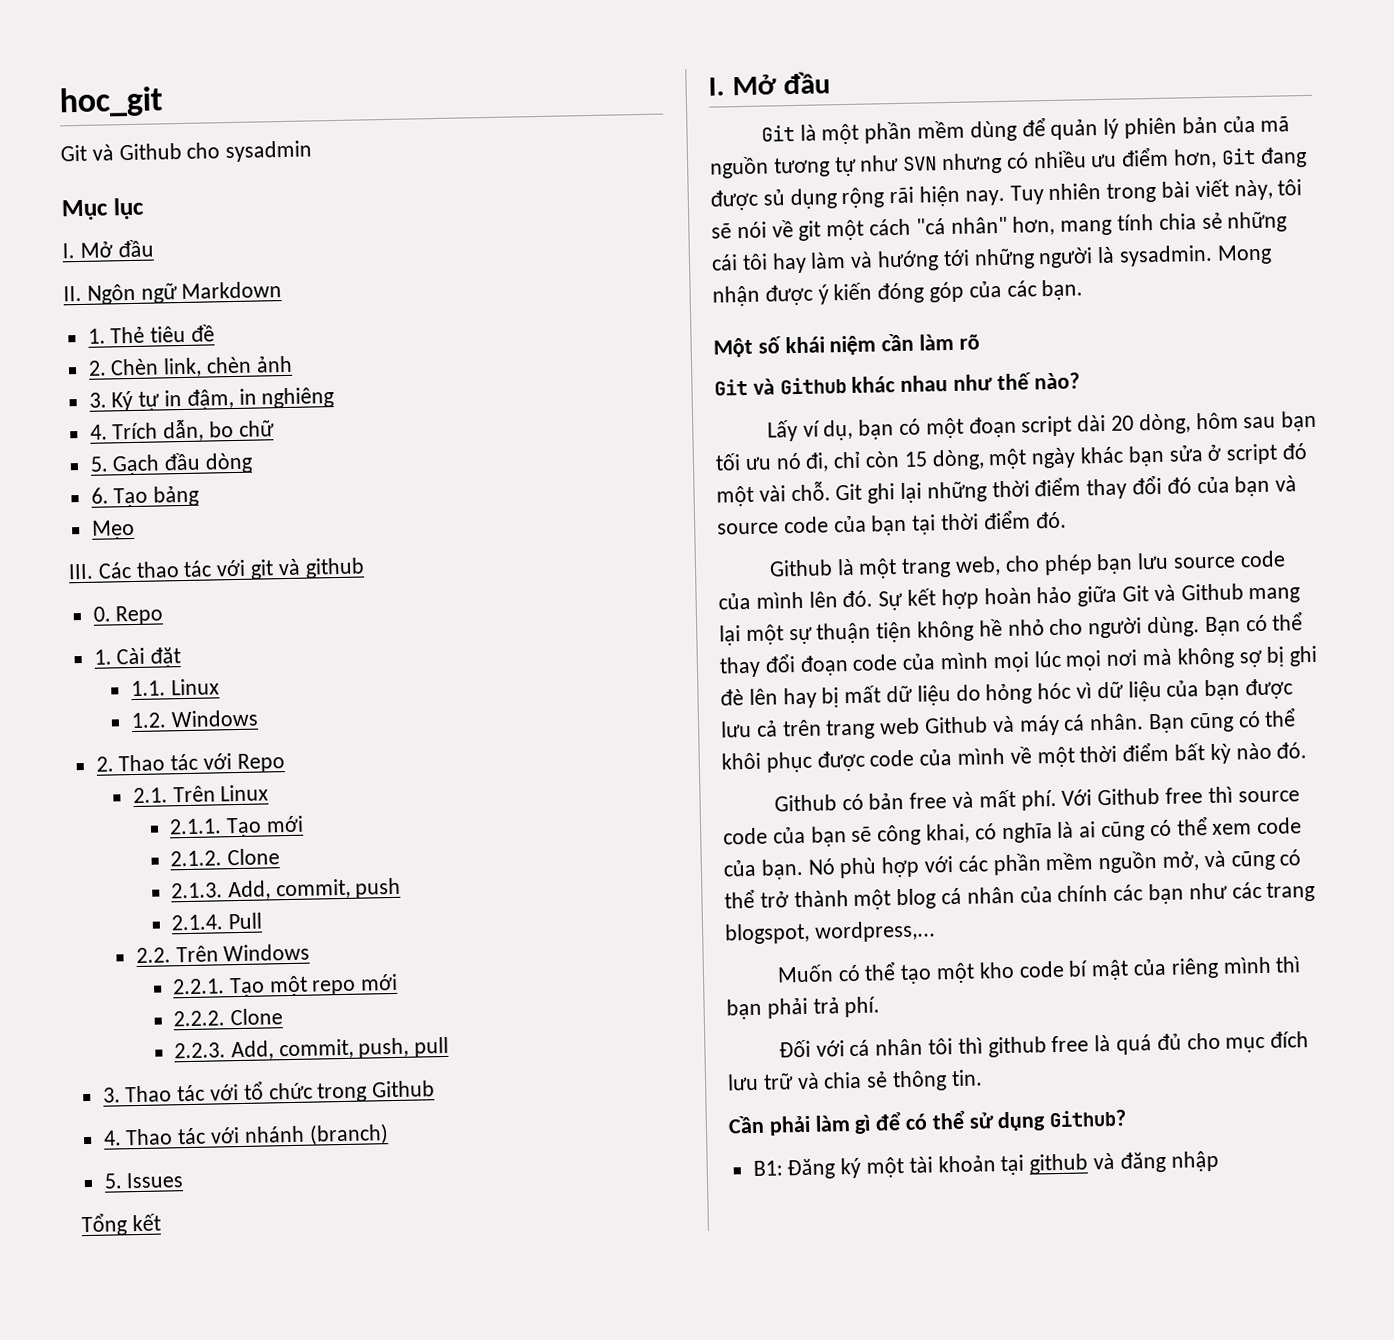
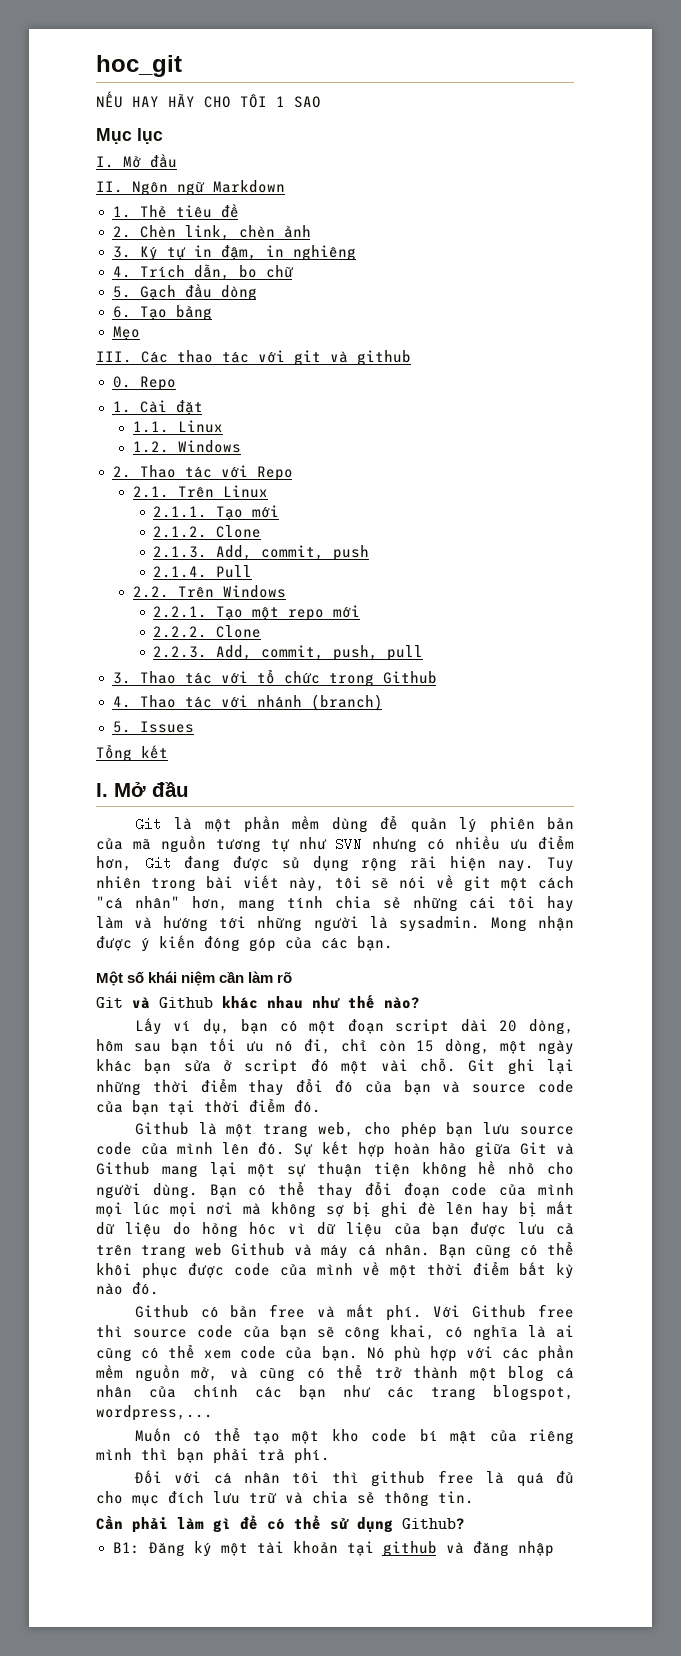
- Git và Github cho sysadmin
+ NẾU HAY HÃY CHO TÔI 1 SAO

